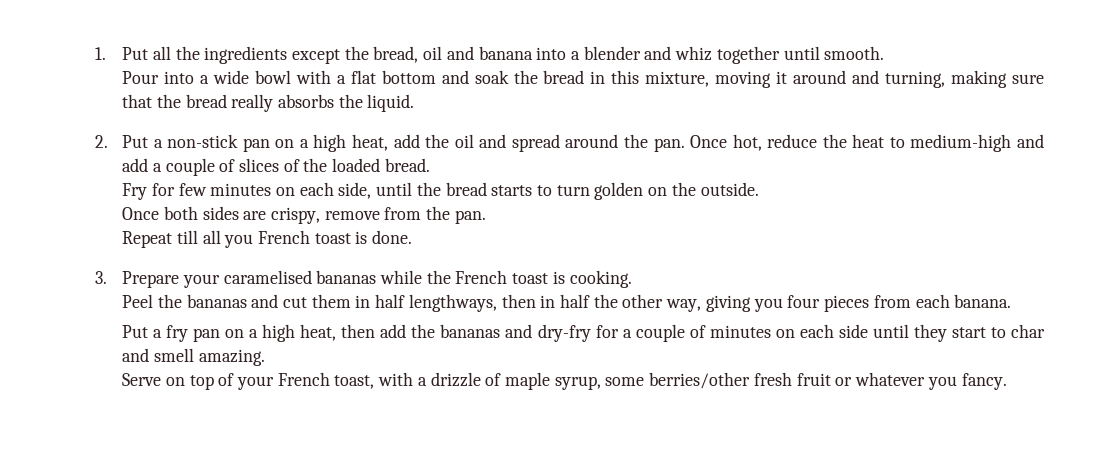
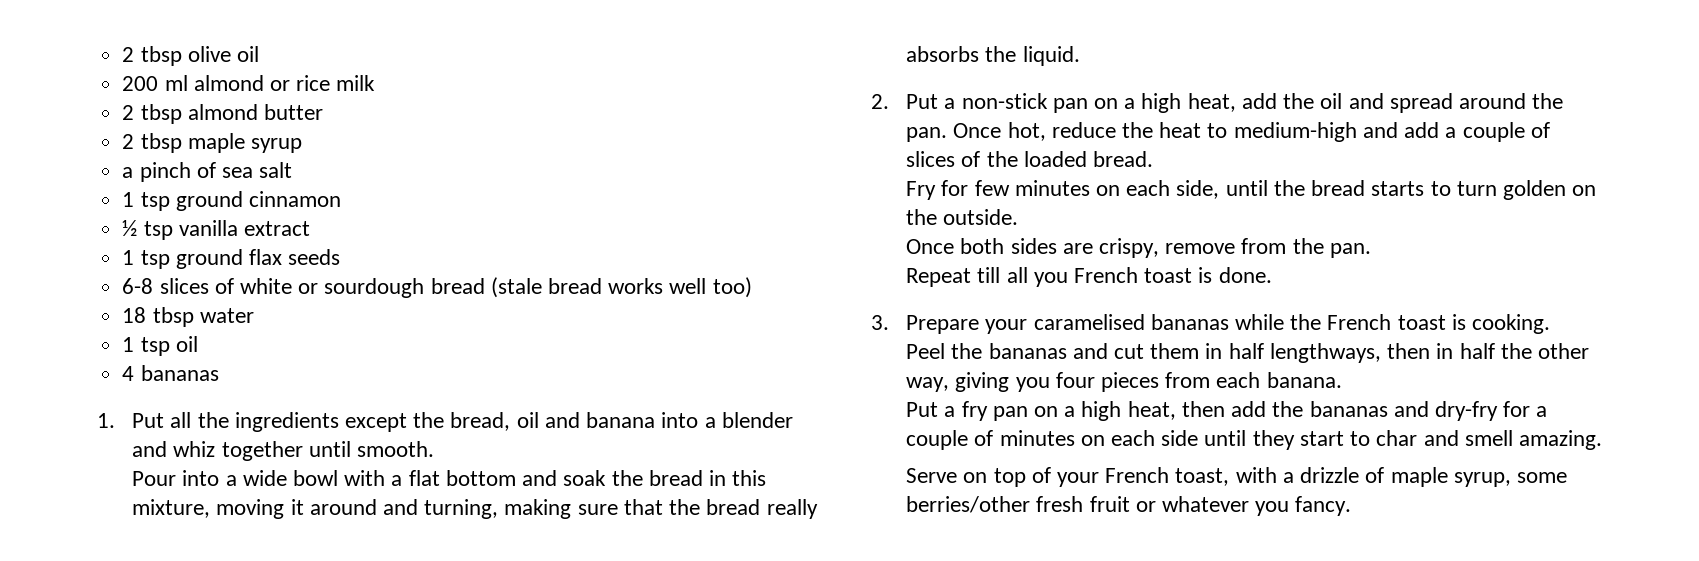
+ 2 tbsp olive oil
+ 200 ml almond or rice milk
+ 2 tbsp almond butter
+ 2 tbsp maple syrup
+ a pinch of sea salt
+ 1 tsp ground cinnamon
+ ½ tsp vanilla extract
+ 1 tsp ground flax seeds
+ 6-8 slices of white or sourdough bread (stale bread works well too)
+ 18 tbsp water
+ 1 tsp oil
+ 4 bananas

